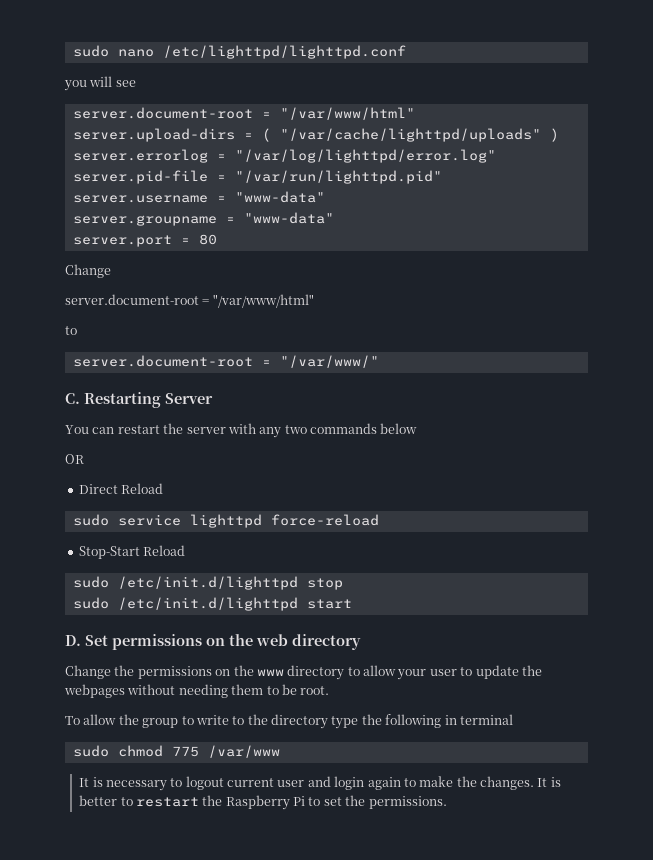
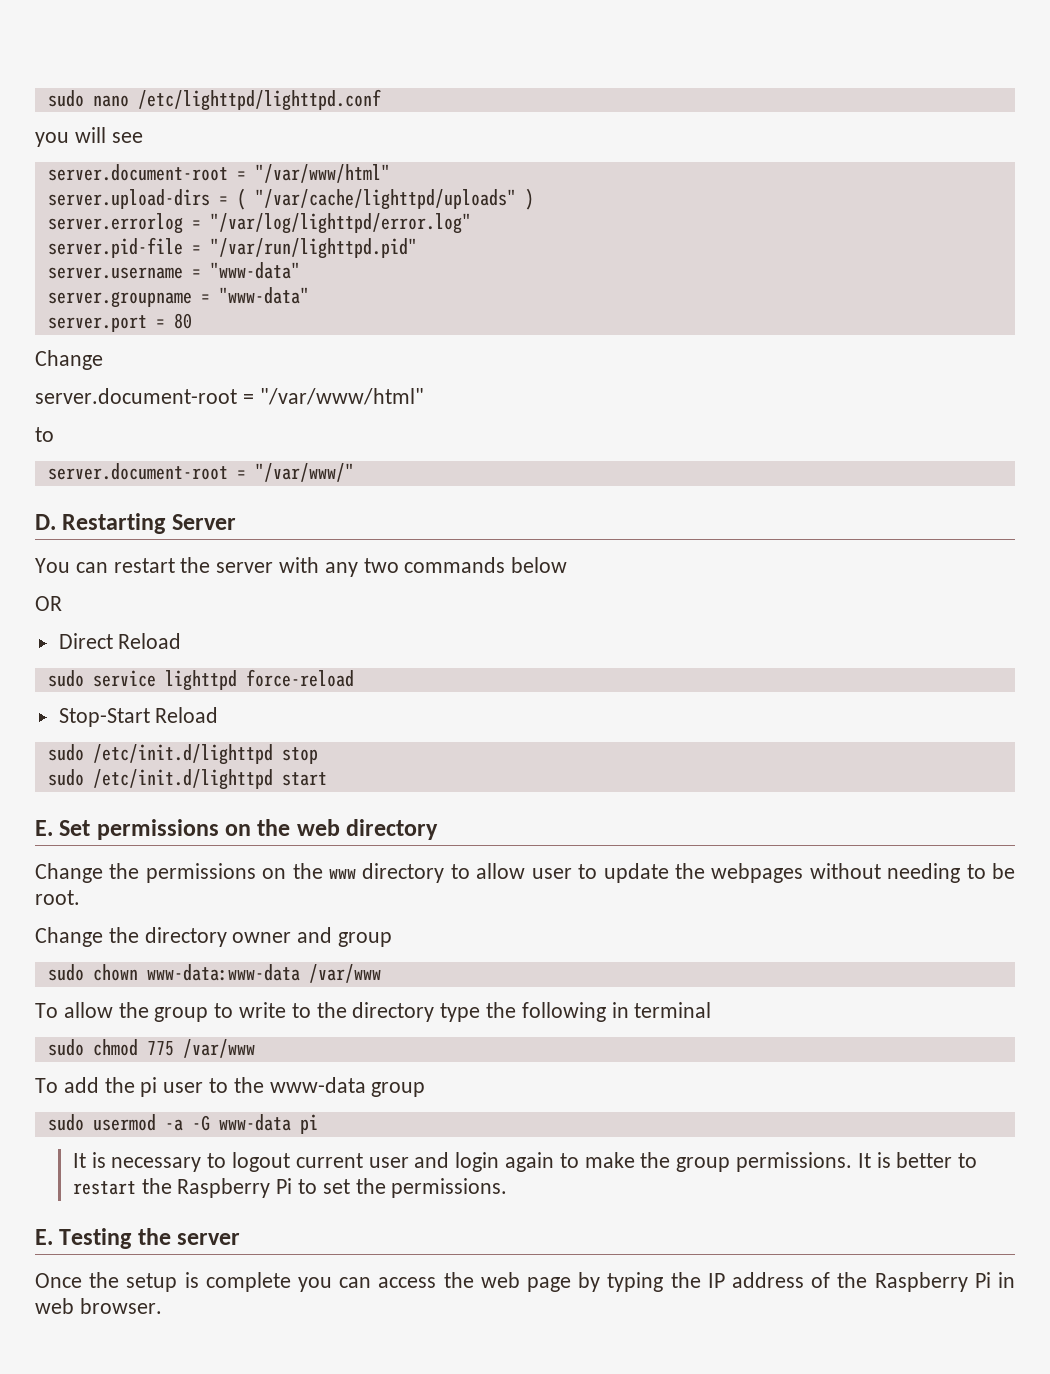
- C. Restarting Server
+ D. Restarting Server
- D. Set permissions on the web directory
+ E. Set permissions on the web directory
- Change the permissions on the www directory to allow your user to update the webpages without needing them to be root.
+ Change the permissions on the www directory to allow user to update the webpages without needing to be root.
+ Change the directory owner and group
+ sudo chown www-data:www-data /var/www
+ To add the pi user to the www-data group
+ sudo usermod -a -G www-data pi
- It is necessary to logout current user and login again to make the changes.
+ It is necessary to logout current user and login again to make the group permissions.
+ E. Testing the server
+ Once the setup is complete you can access the web page by typing the IP address of the Raspberry Pi in web browser.

